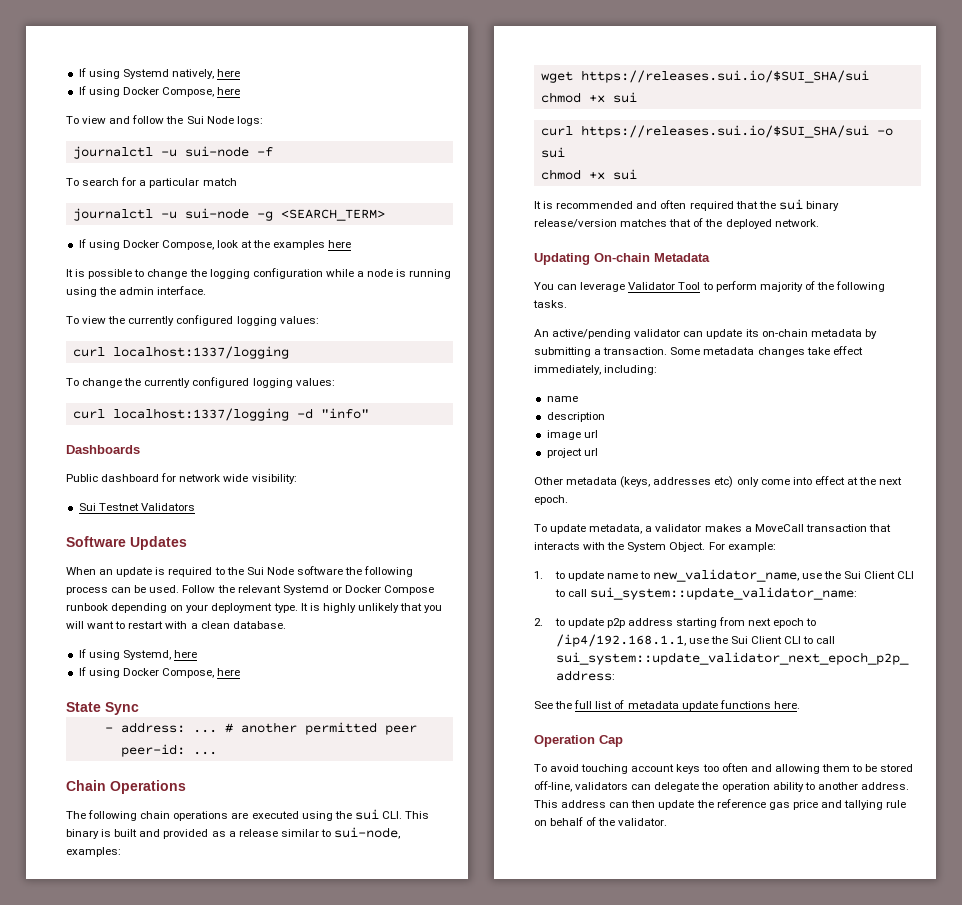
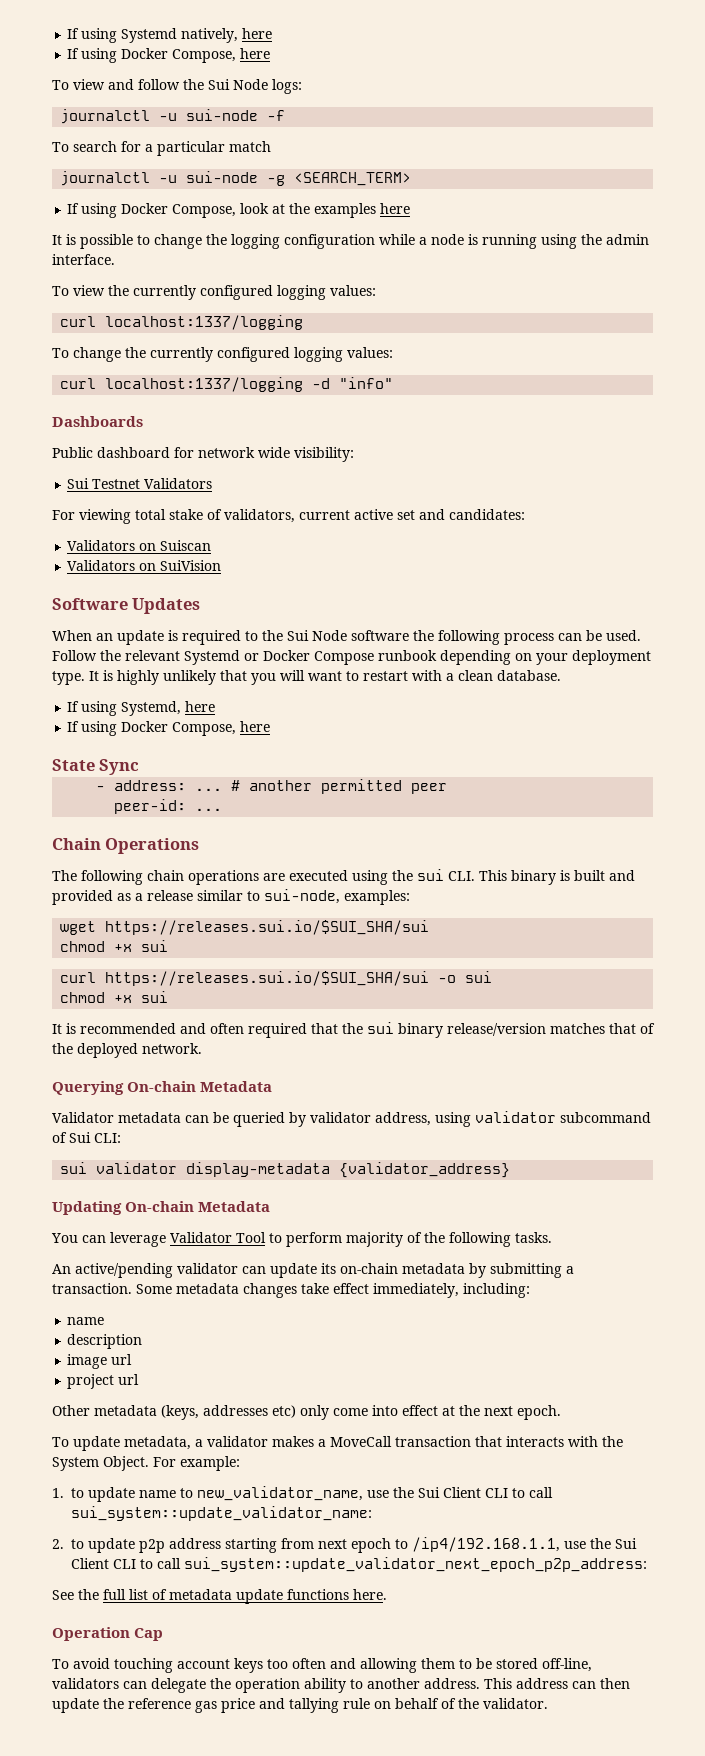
+ For viewing total stake of validators, current active set and candidates:
+ Validators on Suiscan
+ Validators on SuiVision
+ Querying On-chain Metadata
+ Validator metadata can be queried by validator address, using validator subcommand of Sui CLI:
+ sui validator display-metadata {validator_address}

